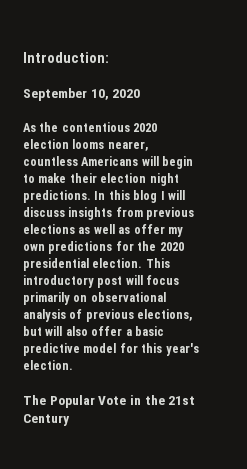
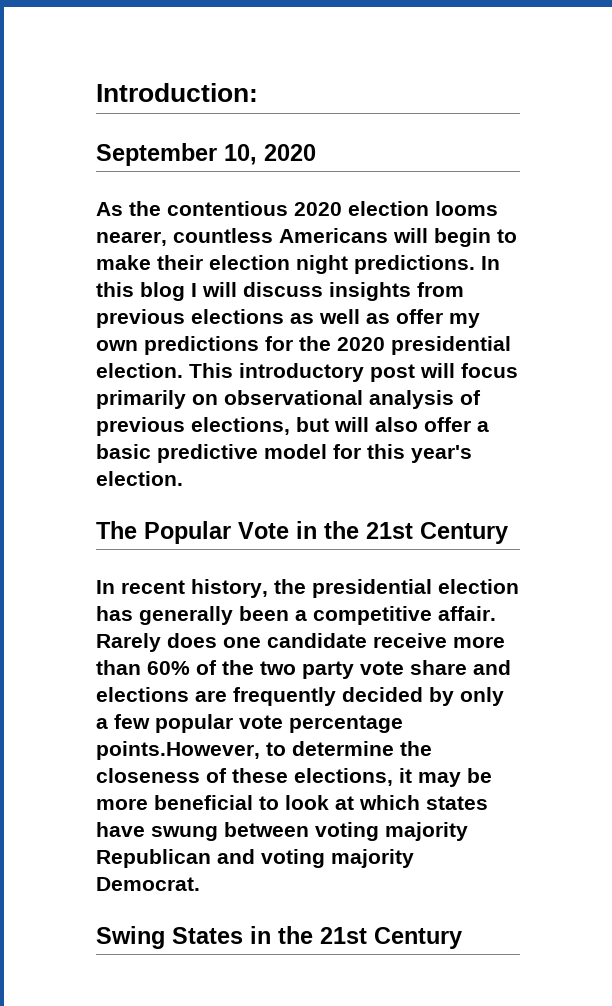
+ In recent history, the presidential election has generally been a competitive affair. Rarely does one candidate receive more than 60% of the two party vote share and elections are frequently decided by only a few popular vote percentage points.However, to determine the closeness of these elections, it may be more beneficial to look at which states have swung between voting majority Republican and voting majority Democrat.
+ Swing States in the 21st Century

